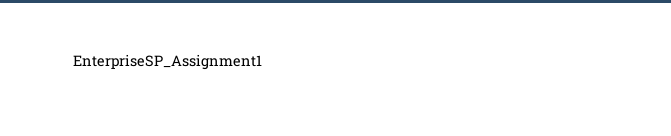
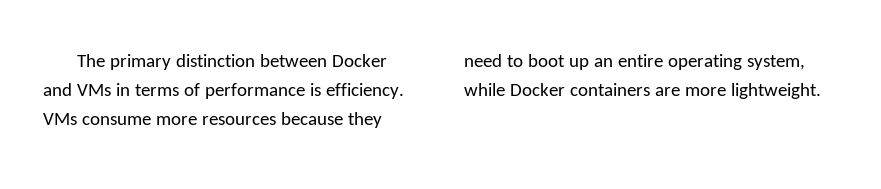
- EnterpriseSP_Assignment1
+ The primary distinction between Docker and VMs in terms of performance is efficiency. VMs consume more resources because they need to boot up an entire operating system, while Docker containers are more lightweight.

